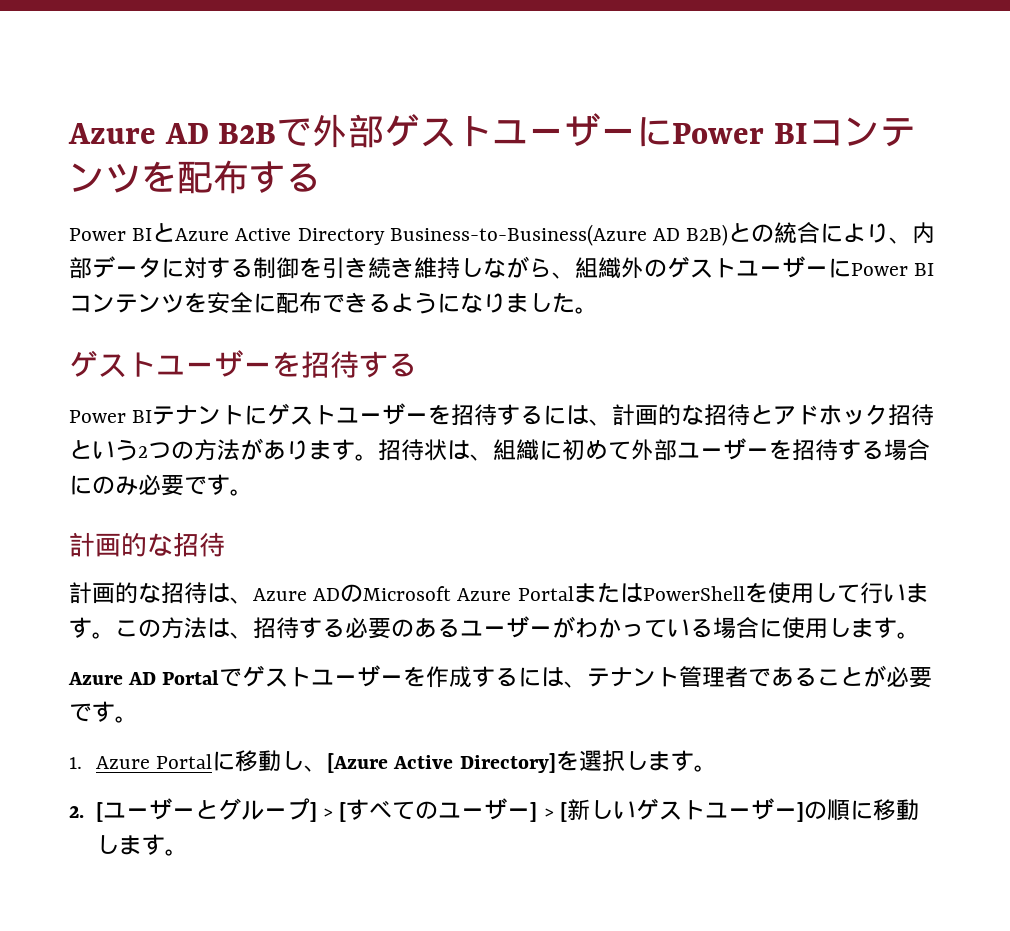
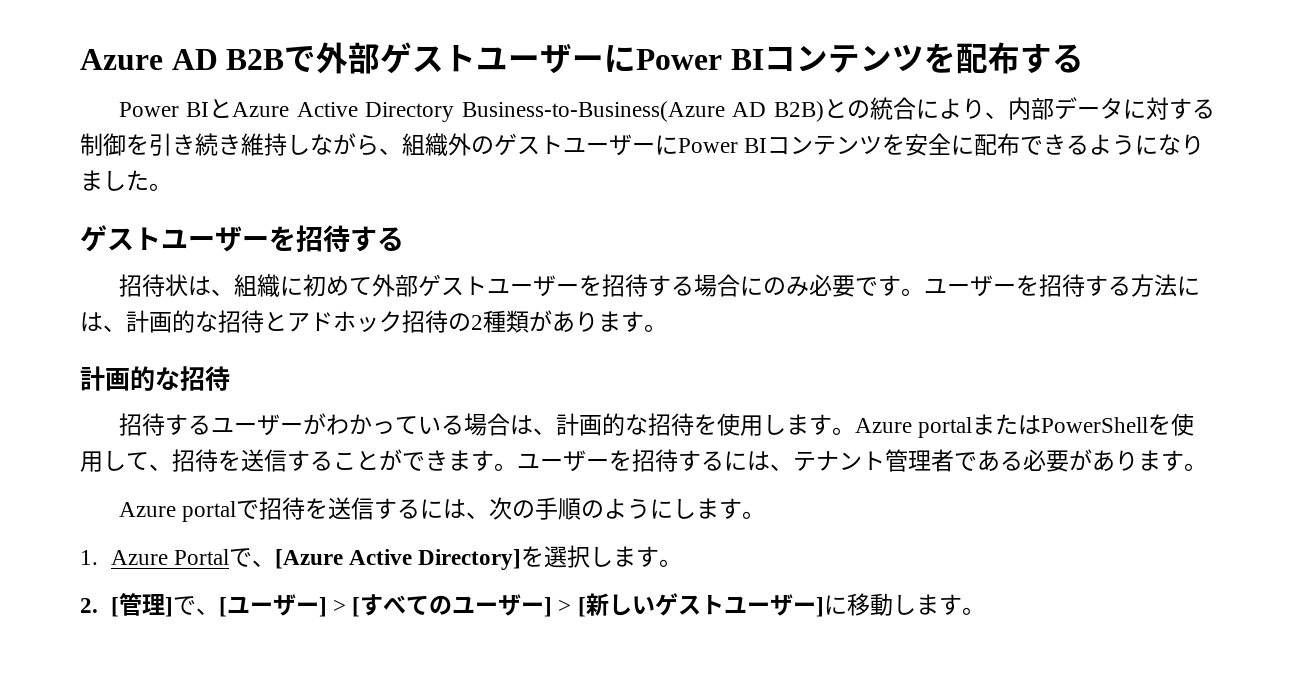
- Power BIテナントにゲストユーザーを招待するには、計画的な招待とアドホック招待という2つの方法があります。招待状は、組織に初めて外部ユーザーを招待する場合にのみ必要です。
+ 招待状は、組織に初めて外部ゲストユーザーを招待する場合にのみ必要です。ユーザーを招待する方法には、計画的な招待とアドホック招待の2種類があります。
  計画的な招待
- 計画的な招待は、Azure ADのMicrosoft Azure PortalまたはPowerShellを使用して行います。この方法は、招待する必要のあるユーザーがわかっている場合に使用します。
- Azure AD Portalでゲストユーザーを作成するには、テナント管理者であることが必要です。
+ 招待するユーザーがわかっている場合は、計画的な招待を使用します。Azure portalまたはPowerShellを使用して、招待を送信することができます。ユーザーを招待するには、テナント管理者である必要があります。
+ Azure portalで招待を送信するには、次の手順のようにします。
- 1. Azure Portalに移動し、[Azure Active Directory]を選択します。
+ 1. Azure Portalで、[Azure Active Directory]を選択します。
- 2. [ユーザーとグループ] > [すべてのユーザー] > [新しいゲストユーザー]の順に移動します。
+ 2. [管理]で、[ユーザー] > [すべてのユーザー] > [新しいゲストユーザー]に移動します。

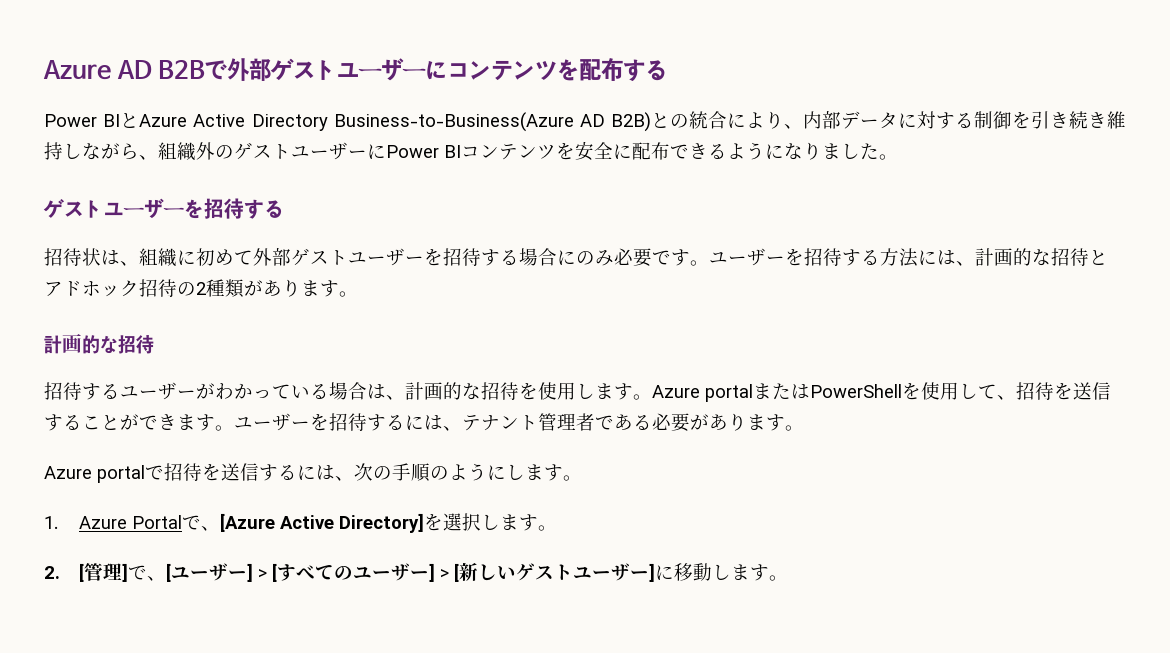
- Azure AD B2Bで外部ゲストユーザーにPower BIコンテンツを配布する
+ Azure AD B2Bで外部ゲストユーザーにコンテンツを配布する

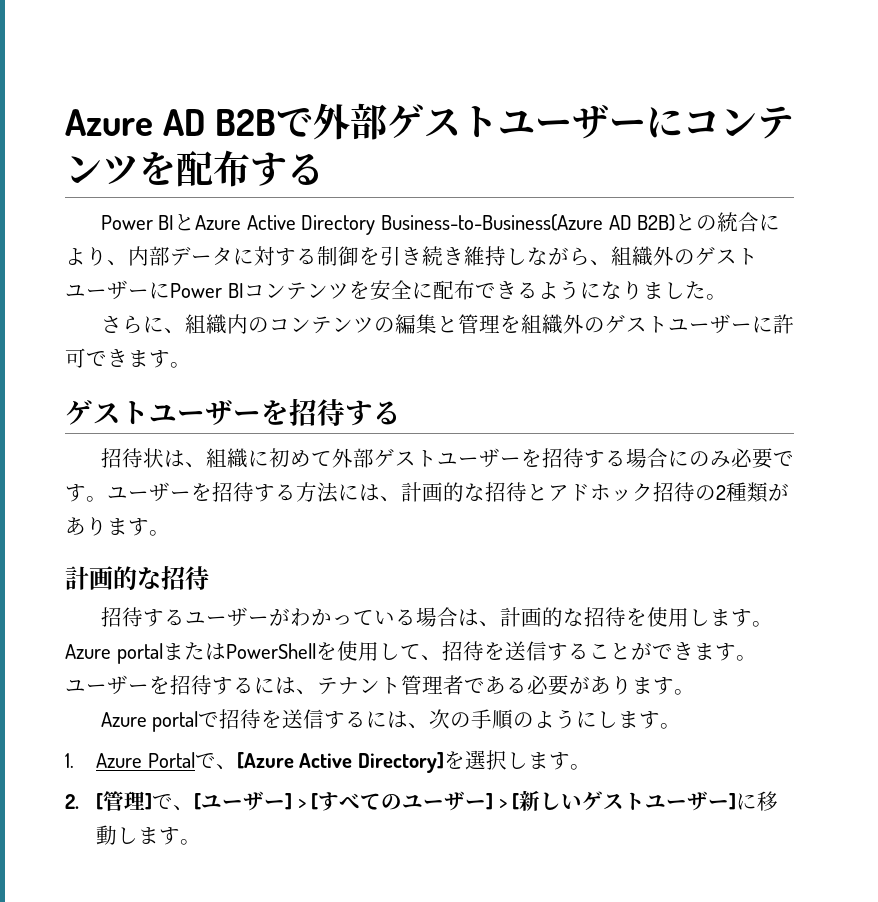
+ さらに、組織内のコンテンツの編集と管理を組織外のゲストユーザーに許可できます。

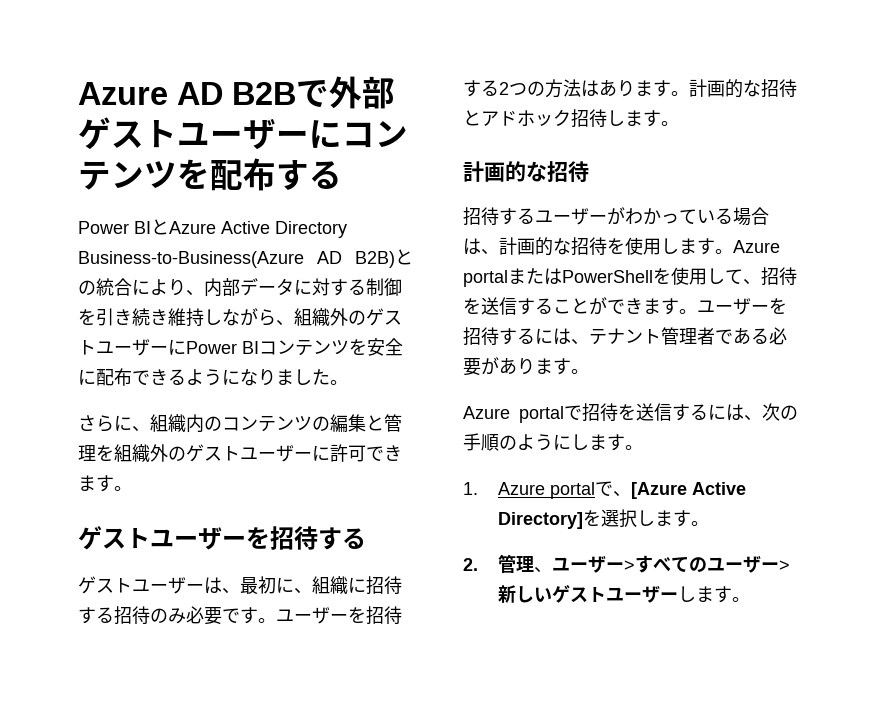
- 招待状は、組織に初めて外部ゲストユーザーを招待する場合にのみ必要です。
+ ゲストユーザーは、最初に、組織に招待する招待のみ必要です。
- ユーザーを招待する方法には、計画的な招待とアドホック招待の2種類があります。
+ ユーザーを招待する2つの方法はあります。計画的な招待とアドホック招待します。
- 1. Azure Portalで、[Azure Active Directory]を選択します。
+ 1. Azure portalで、[Azure Active Directory]を選択します。
- 2. [管理]で、[ユーザー] > [すべてのユーザー] > [新しいゲストユーザー]に移動します。
+ 2.管理、ユーザー>すべてのユーザー>新しいゲストユーザーします。

